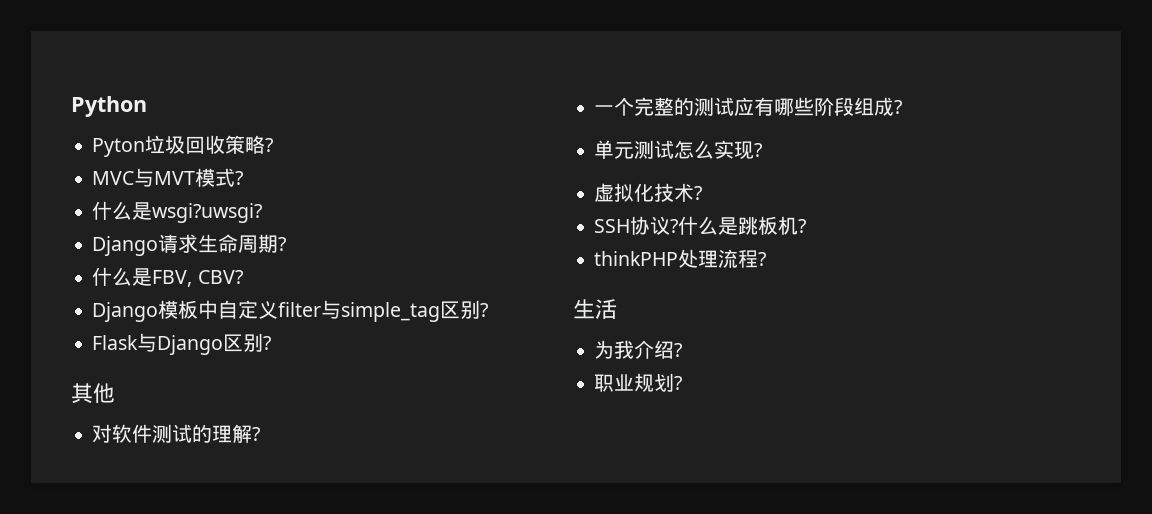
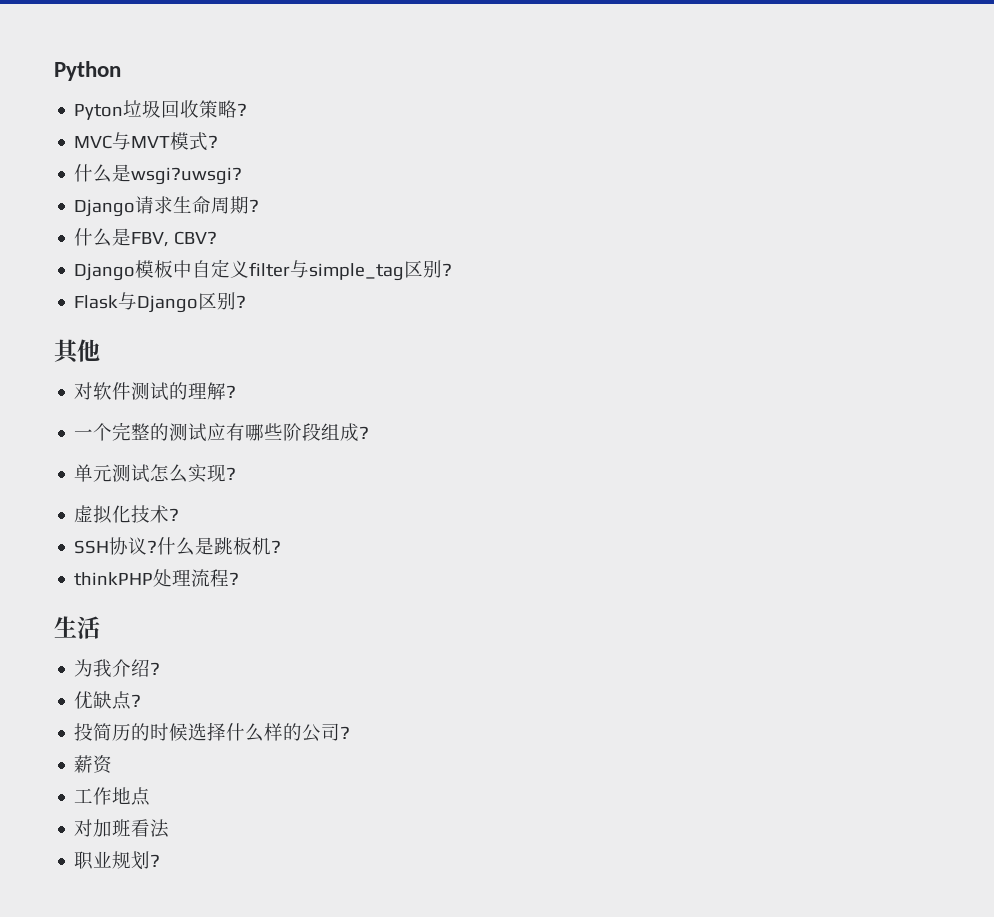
+ 优缺点?
+ 投简历的时候选择什么样的公司?
+ 薪资
+ 工作地点
+ 对加班看法

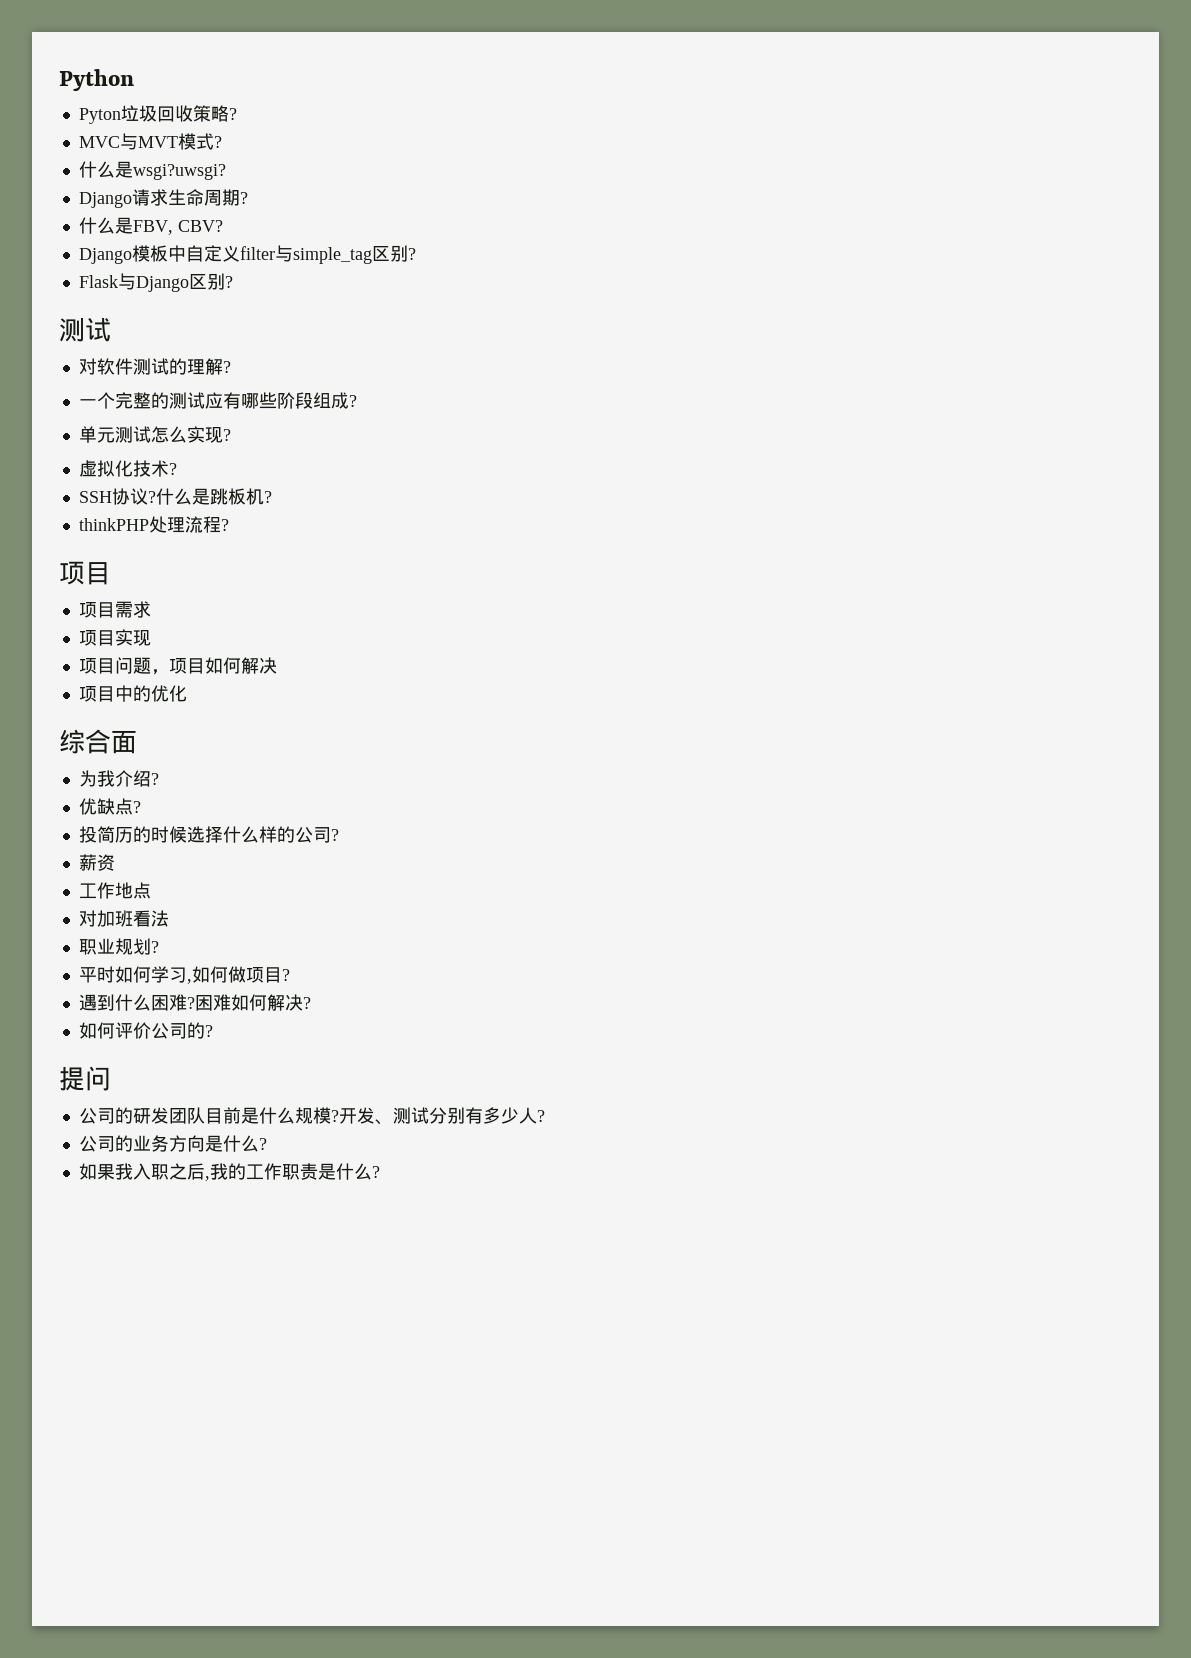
  Flask与Django区别?
- 其他
+ 测试
  thinkPHP处理流程?
- 生活
+ 项目
+ 项目需求
+ 项目实现
+ 项目问题，项目如何解决
+ 项目中的优化
+ 综合面
+ 平时如何学习,如何做项目?
+ 遇到什么困难?困难如何解决?
+ 如何评价公司的?
+ 提问
+ 公司的研发团队目前是什么规模?开发、测试分别有多少人?
+ 公司的业务方向是什么?
+ 如果我入职之后,我的工作职责是什么?

